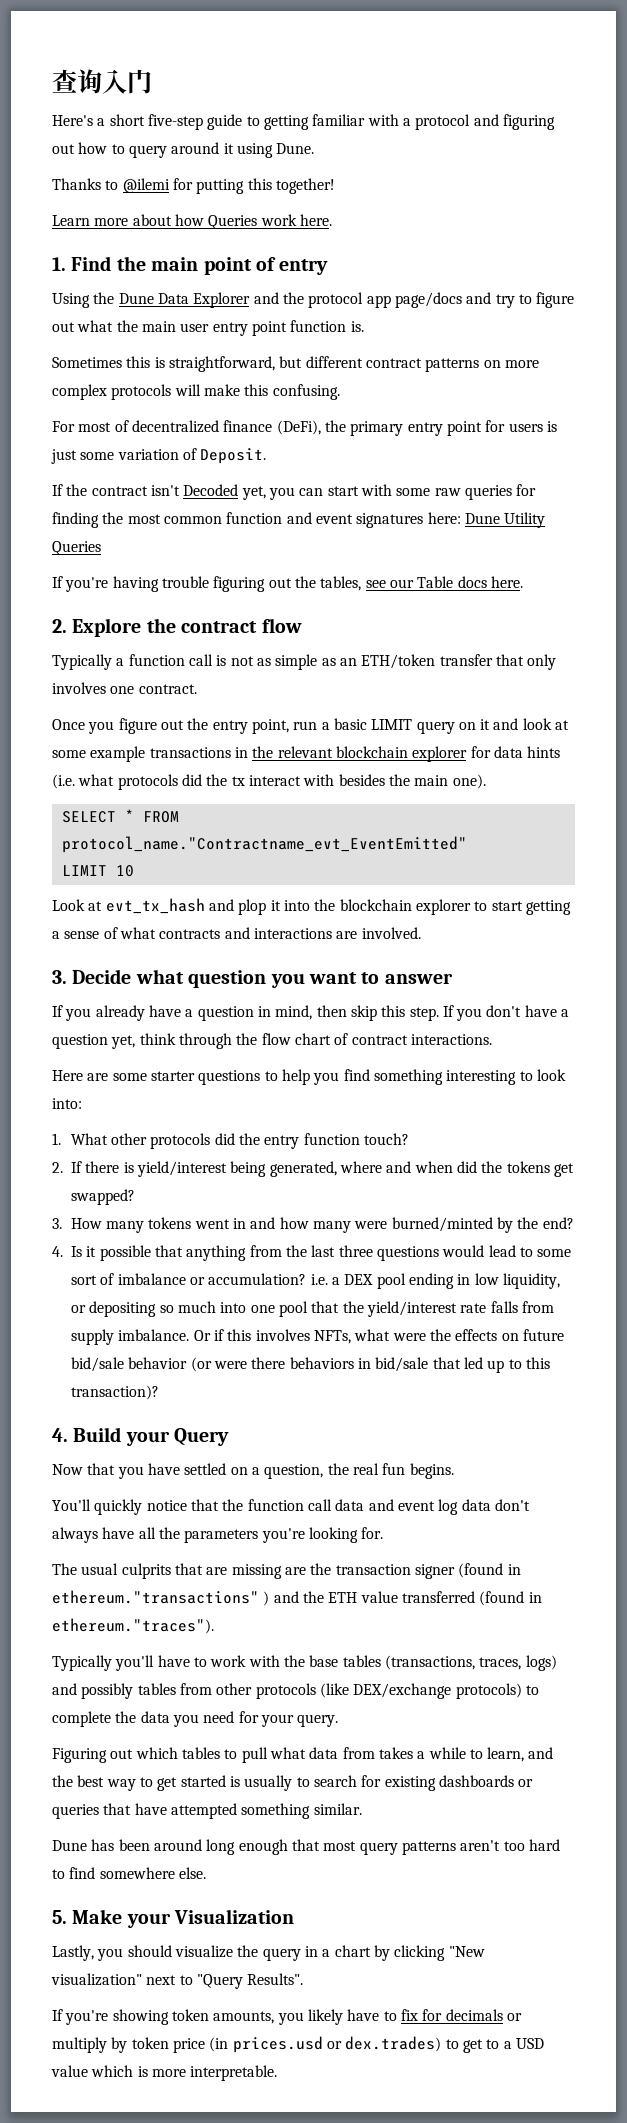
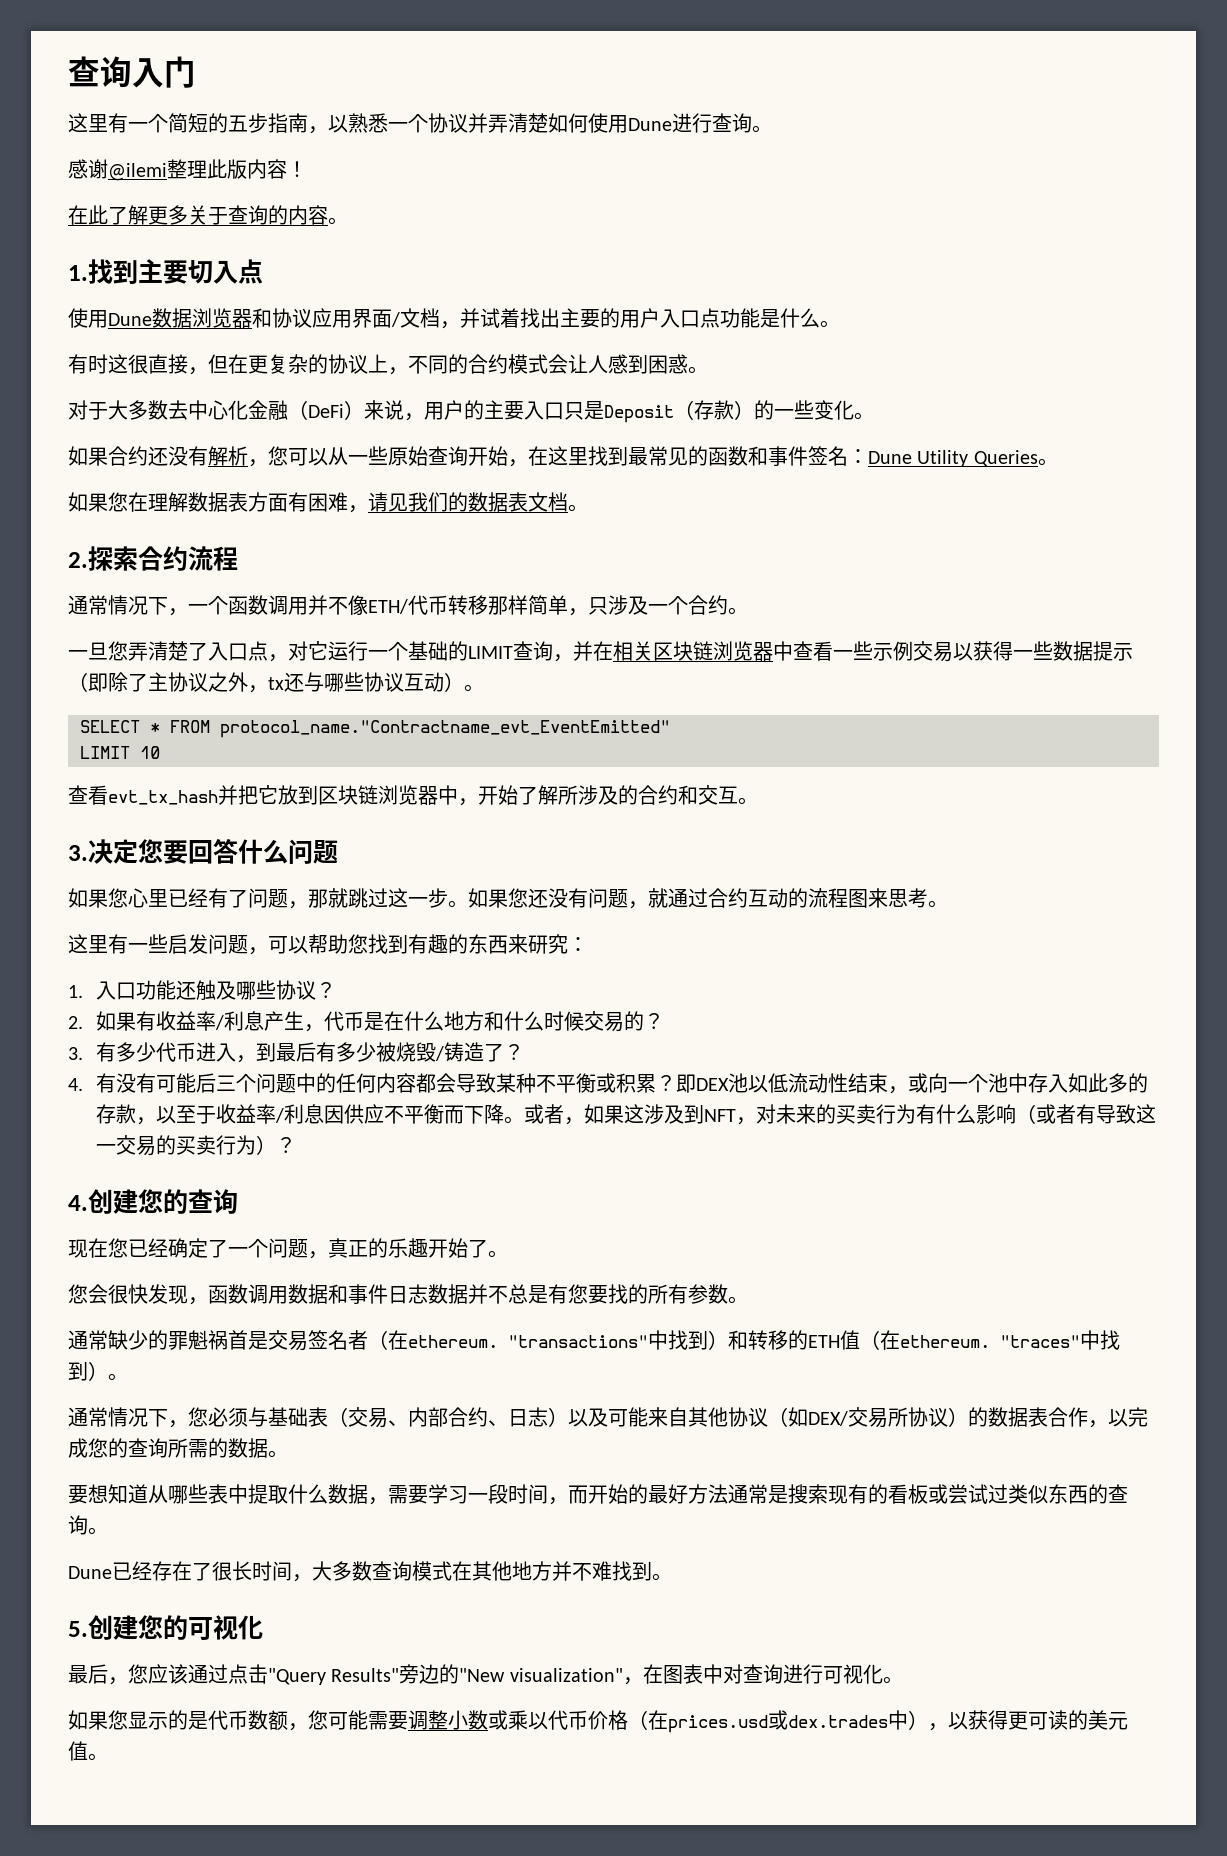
- Here's a short five-step guide to getting familiar with a protocol and figuring out how to query around it using Dune.
- Thanks to @ilemi for putting this together!
- Learn more about how Queries work here.
- 1. Find the main point of entry
- Using the Dune Data Explorer and the protocol app page/docs and try to figure out what the main user entry point function is.
- Sometimes this is straightforward, but different contract patterns on more complex protocols will make this confusing.
- For most of decentralized finance (DeFi), the primary entry point for users is just some variation of Deposit.
- If the contract isn't Decoded yet, you can start with some raw queries for finding the most common function and event signatures here: Dune Utility Queries
- If you're having trouble figuring out the tables, see our Table docs here.
- 2. Explore the contract flow
- Typically a function call is not as simple as an ETH/token transfer that only involves one contract.
- Once you figure out the entry point, run a basic LIMIT query on it and look at some example transactions in the relevant blockchain explorer for data hints (i.e. what protocols did the tx interact with besides the main one).
+ 这里有一个简短的五步指南，以熟悉一个协议并弄清楚如何使用Dune进行查询。
+ 感谢@ilemi整理此版内容！
+ 在此了解更多关于查询的内容。
+ 1.找到主要切入点
+ 使用Dune数据浏览器和协议应用界面/文档，并试着找出主要的用户入口点功能是什么。
+ 有时这很直接，但在更复杂的协议上，不同的合约模式会让人感到困惑。
+ 对于大多数去中心化金融（DeFi）来说，用户的主要入口只是Deposit（存款）的一些变化。
+ 如果合约还没有解析，您可以从一些原始查询开始，在这里找到最常见的函数和事件签名：Dune Utility Queries。
+ 如果您在理解数据表方面有困难，请见我们的数据表文档。
+ 2.探索合约流程
+ 通常情况下，一个函数调用并不像ETH/代币转移那样简单，只涉及一个合约。
+ 一旦您弄清楚了入口点，对它运行一个基础的LIMIT查询，并在相关区块链浏览器中查看一些示例交易以获得一些数据提示（即除了主协议之外，tx还与哪些协议互动）。
- Look at evt_tx_hash and plop it into the blockchain explorer to start getting a sense of what contracts and interactions are involved.
- 3. Decide what question you want to answer
- If you already have a question in mind, then skip this step. If you don't have a question yet, think through the flow chart of contract interactions.
- Here are some starter questions to help you find something interesting to look into:
- 1. What other protocols did the entry function touch?
- 2. If there is yield/interest being generated, where and when did the tokens get swapped?
- 3. How many tokens went in and how many were burned/minted by the end?
- 4. Is it possible that anything from the last three questions would lead to some sort of imbalance or accumulation? i.e. a DEX pool ending in low liquidity, or depositing so much into one pool that the yield/interest rate falls from supply imbalance. Or if this involves NFTs, what were the effects on future bid/sale behavior (or were there behaviors in bid/sale that led up to this transaction)?
- 4. Build your Query
- Now that you have settled on a question, the real fun begins.
- You'll quickly notice that the function call data and event log data don't always have all the parameters you're looking for.
- The usual culprits that are missing are the transaction signer (found in ethereum."transactions" ) and the ETH value transferred (found in ethereum."traces").
- Typically you'll have to work with the base tables (transactions, traces, logs) and possibly tables from other protocols (like DEX/exchange protocols) to complete the data you need for your query.
- Figuring out which tables to pull what data from takes a while to learn, and the best way to get started is usually to search for existing dashboards or queries that have attempted something similar.
- Dune has been around long enough that most query patterns aren't too hard to find somewhere else.
- 5. Make your Visualization
- Lastly, you should visualize the query in a chart by clicking "New visualization" next to "Query Results".
- If you're showing token amounts, you likely have to fix for decimals or multiply by token price (in prices.usd or dex.trades) to get to a USD value which is more interpretable.
+ 查看evt_tx_hash并把它放到区块链浏览器中，开始了解所涉及的合约和交互。
+ 3.决定您要回答什么问题
+ 如果您心里已经有了问题，那就跳过这一步。如果您还没有问题，就通过合约互动的流程图来思考。
+ 这里有一些启发问题，可以帮助您找到有趣的东西来研究：
+ 1.入口功能还触及哪些协议？
+ 2.如果有收益率/利息产生，代币是在什么地方和什么时候交易的？
+ 3.有多少代币进入，到最后有多少被烧毁/铸造了？
+ 4.有没有可能后三个问题中的任何内容都会导致某种不平衡或积累？即DEX池以低流动性结束，或向一个池中存入如此多的存款，以至于收益率/利息因供应不平衡而下降。或者，如果这涉及到NFT，对未来的买卖行为有什么影响（或者有导致这一交易的买卖行为）？
+ 4.创建您的查询
+ 现在您已经确定了一个问题，真正的乐趣开始了。
+ 您会很快发现，函数调用数据和事件日志数据并不总是有您要找的所有参数。
+ 通常缺少的罪魁祸首是交易签名者（在ethereum. "transactions"中找到）和转移的ETH值（在ethereum. "traces"中找到）。
+ 通常情况下，您必须与基础表（交易、内部合约、日志）以及可能来自其他协议（如DEX/交易所协议）的数据表合作，以完成您的查询所需的数据。
+ 要想知道从哪些表中提取什么数据，需要学习一段时间，而开始的最好方法通常是搜索现有的看板或尝试过类似东西的查询。
+ Dune已经存在了很长时间，大多数查询模式在其他地方并不难找到。
+ 5.创建您的可视化
+ 最后，您应该通过点击"Query Results"旁边的"New visualization"，在图表中对查询进行可视化。
+ 如果您显示的是代币数额，您可能需要调整小数或乘以代币价格（在prices.usd或dex.trades中），以获得更可读的美元值。

